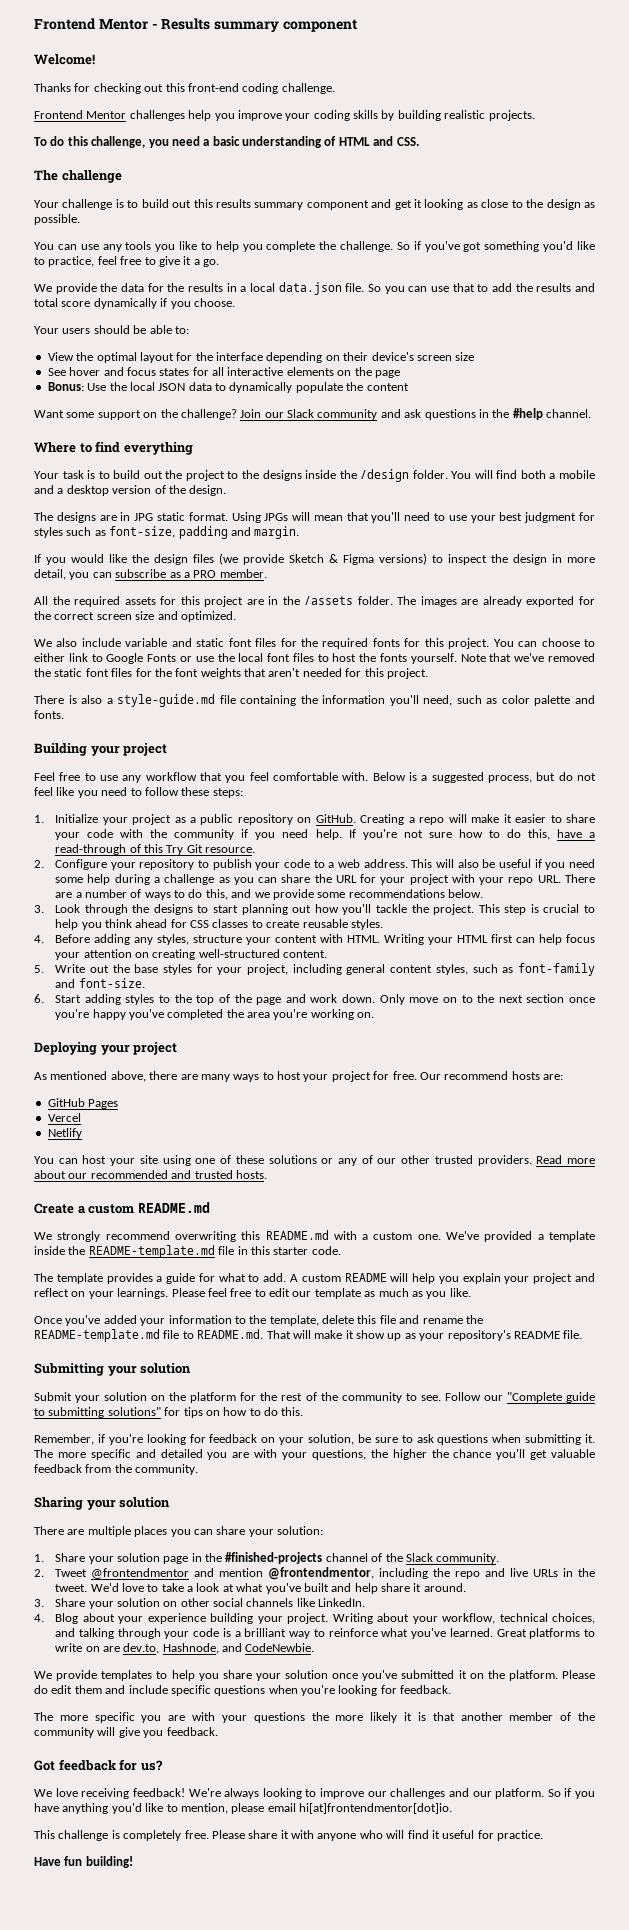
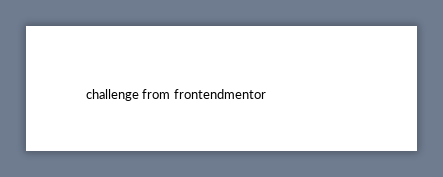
- Frontend Mentor - Results summary component
- Welcome!
- Thanks for checking out this front-end coding challenge.
- Frontend Mentor challenges help you improve your coding skills by building realistic projects.
- To do this challenge, you need a basic understanding of HTML and CSS.
- The challenge
- Your challenge is to build out this results summary component and get it looking as close to the design as possible.
- You can use any tools you like to help you complete the challenge. So if you've got something you'd like to practice, feel free to give it a go.
- We provide the data for the results in a local data.json file. So you can use that to add the results and total score dynamically if you choose.
- Your users should be able to:
- View the optimal layout for the interface depending on their device's screen size
- See hover and focus states for all interactive elements on the page
- Bonus: Use the local JSON data to dynamically populate the content
- Want some support on the challenge? Join our Slack community and ask questions in the #help channel.
- Where to find everything
- Your task is to build out the project to the designs inside the /design folder. You will find both a mobile and a desktop version of the design.
- The designs are in JPG static format. Using JPGs will mean that you'll need to use your best judgment for styles such as font-size, padding and margin.
- If you would like the design files (we provide Sketch & Figma versions) to inspect the design in more detail, you can subscribe as a PRO member.
- All the required assets for this project are in the /assets folder. The images are already exported for the correct screen size and optimized.
- We also include variable and static font files for the required fonts for this project. You can choose to either link to Google Fonts or use the local font files to host the fonts yourself. Note that we've removed the static font files for the font weights that aren't needed for this project.
- There is also a style-guide.md file containing the information you'll need, such as color palette and fonts.
- Building your project
- Feel free to use any workflow that you feel comfortable with. Below is a suggested process, but do not feel like you need to follow these steps:
- 1. Initialize your project as a public repository on GitHub. Creating a repo will make it easier to share your code with the community if you need help. If you're not sure how to do this, have a read-through of this Try Git resource.
- 2. Configure your repository to publish your code to a web address. This will also be useful if you need some help during a challenge as you can share the URL for your project with your repo URL. There are a number of ways to do this, and we provide some recommendations below.
- 3. Look through the designs to start planning out how you'll tackle the project. This step is crucial to help you think ahead for CSS classes to create reusable styles.
- 4. Before adding any styles, structure your content with HTML. Writing your HTML first can help focus your attention on creating well-structured content.
- 5. Write out the base styles for your project, including general content styles, such as font-family and font-size.
- 6. Start adding styles to the top of the page and work down. Only move on to the next section once you're happy you've completed the area you're working on.
- Deploying your project
- As mentioned above, there are many ways to host your project for free. Our recommend hosts are:
- GitHub Pages
- Vercel
- Netlify
- You can host your site using one of these solutions or any of our other trusted providers. Read more about our recommended and trusted hosts.
- Create a custom README.md
- We strongly recommend overwriting this README.md with a custom one. We've provided a template inside the README-template.md file in this starter code.
- The template provides a guide for what to add. A custom README will help you explain your project and reflect on your learnings. Please feel free to edit our template as much as you like.
- Once you've added your information to the template, delete this file and rename the README-template.md file to README.md. That will make it show up as your repository's README file.
- Submitting your solution
- Submit your solution on the platform for the rest of the community to see. Follow our "Complete guide to submitting solutions" for tips on how to do this.
- Remember, if you're looking for feedback on your solution, be sure to ask questions when submitting it. The more specific and detailed you are with your questions, the higher the chance you'll get valuable feedback from the community.
- Sharing your solution
- There are multiple places you can share your solution:
- 1. Share your solution page in the #finished-projects channel of the Slack community.
- 2. Tweet @frontendmentor and mention @frontendmentor, including the repo and live URLs in the tweet. We'd love to take a look at what you've built and help share it around.
- 3. Share your solution on other social channels like LinkedIn.
- 4. Blog about your experience building your project. Writing about your workflow, technical choices, and talking through your code is a brilliant way to reinforce what you've learned. Great platforms to write on are dev.to, Hashnode, and CodeNewbie.
- We provide templates to help you share your solution once you've submitted it on the platform. Please do edit them and include specific questions when you're looking for feedback.
- The more specific you are with your questions the more likely it is that another member of the community will give you feedback.
- Got feedback for us?
- We love receiving feedback! We're always looking to improve our challenges and our platform. So if you have anything you'd like to mention, please email hi[at]frontendmentor[dot]io.
- This challenge is completely free. Please share it with anyone who will find it useful for practice.
- Have fun building!
+ challenge from frontendmentor

